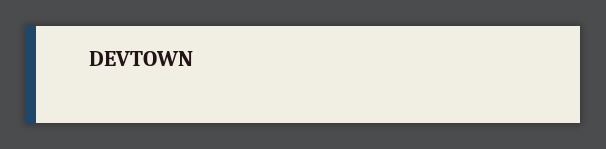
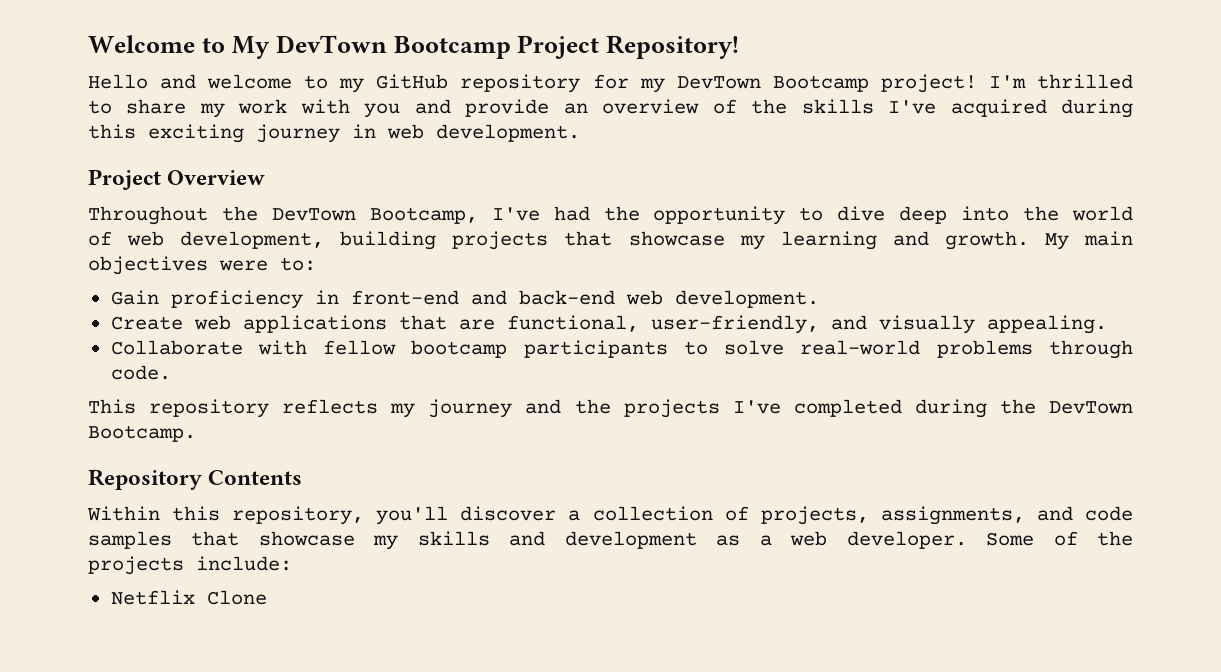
- DEVTOWN
+ Welcome to My DevTown Bootcamp Project Repository!
+ Hello and welcome to my GitHub repository for my DevTown Bootcamp project! I'm thrilled to share my work with you and provide an overview of the skills I've acquired during this exciting journey in web development.
+ Project Overview
+ Throughout the DevTown Bootcamp, I've had the opportunity to dive deep into the world of web development, building projects that showcase my learning and growth. My main objectives were to:
+ Gain proficiency in front-end and back-end web development.
+ Create web applications that are functional, user-friendly, and visually appealing.
+ Collaborate with fellow bootcamp participants to solve real-world problems through code.
+ This repository reflects my journey and the projects I've completed during the DevTown Bootcamp.
+ Repository Contents
+ Within this repository, you'll discover a collection of projects, assignments, and code samples that showcase my skills and development as a web developer. Some of the projects include:
+ Netflix Clone

